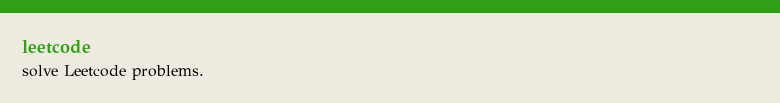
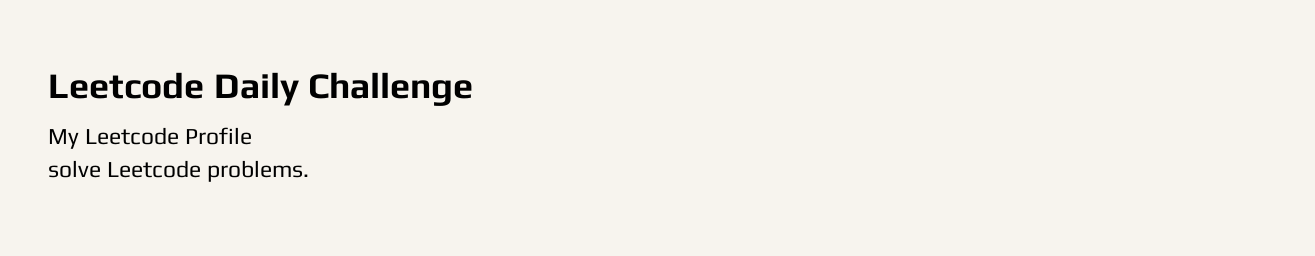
- leetcode
+ Leetcode Daily Challenge
+ My Leetcode Profile

